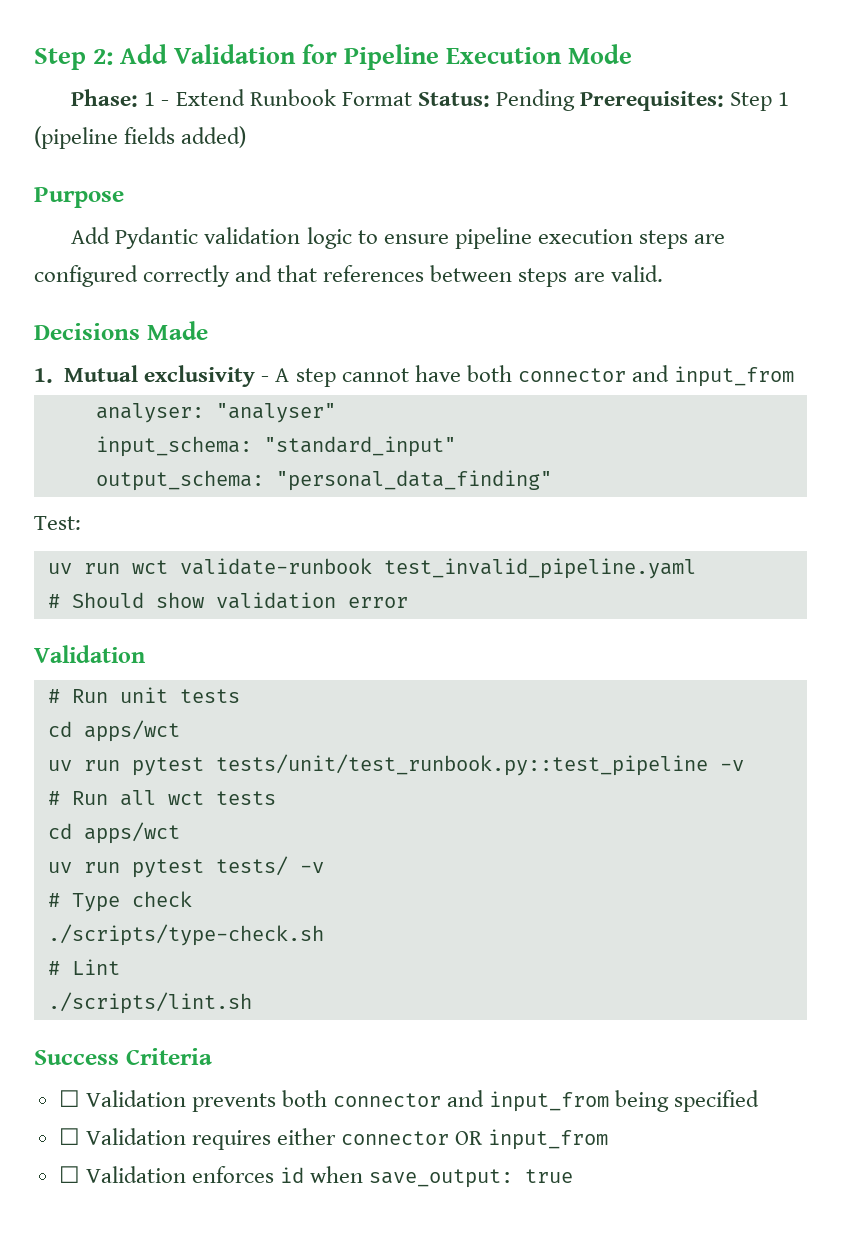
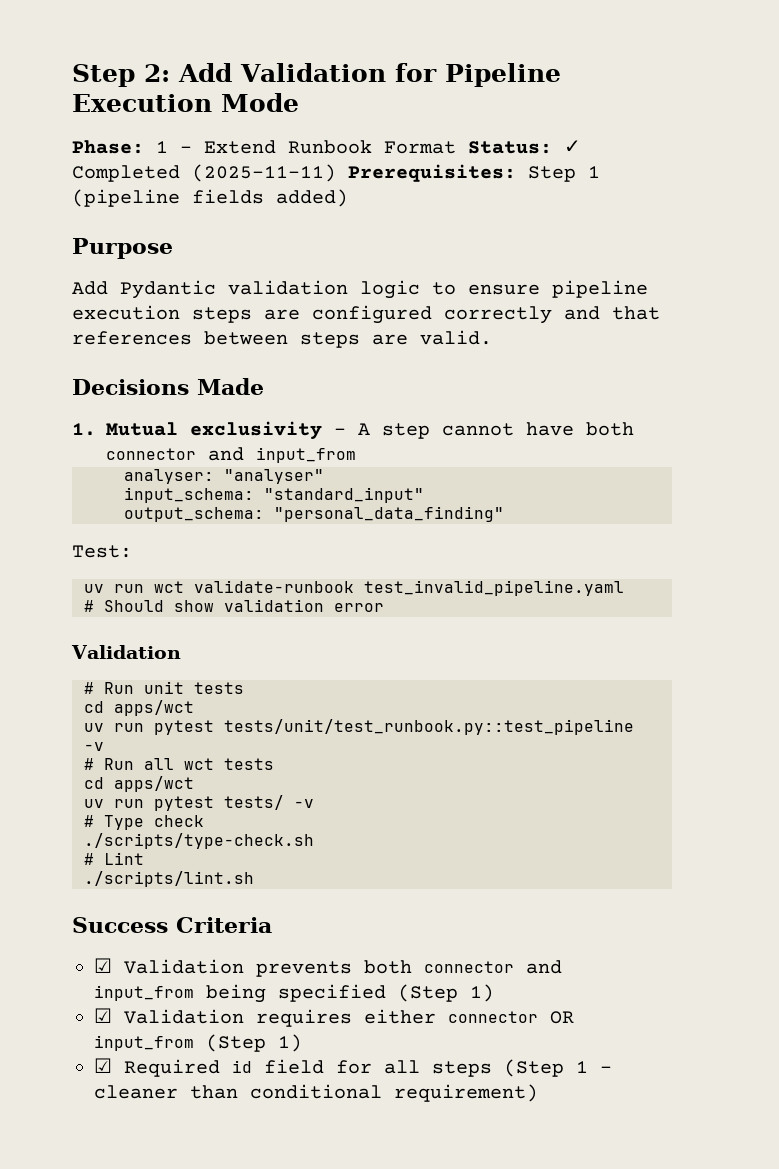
- Phase: 1 - Extend Runbook Format Status: Pending Prerequisites: Step 1 (pipeline fields added)
+ Phase: 1 - Extend Runbook Format Status: ✓ Completed (2025-11-11) Prerequisites: Step 1 (pipeline fields added)
- ☐ Validation prevents both connector and input_from being specified
- ☐ Validation requires either connector OR input_from
- ☐ Validation enforces id when save_output: true
+ ☑ Validation prevents both connector and input_from being specified (Step 1)
+ ☑ Validation requires either connector OR input_from (Step 1)
+ ☑ Required id field for all steps (Step 1 - cleaner than conditional requirement)

